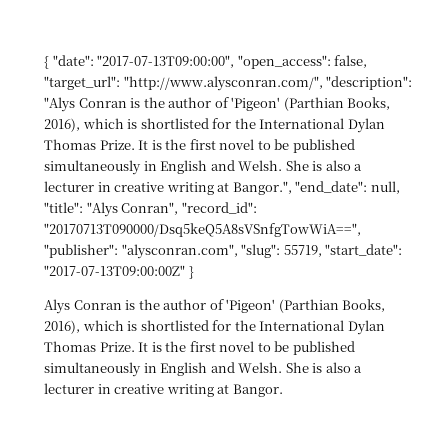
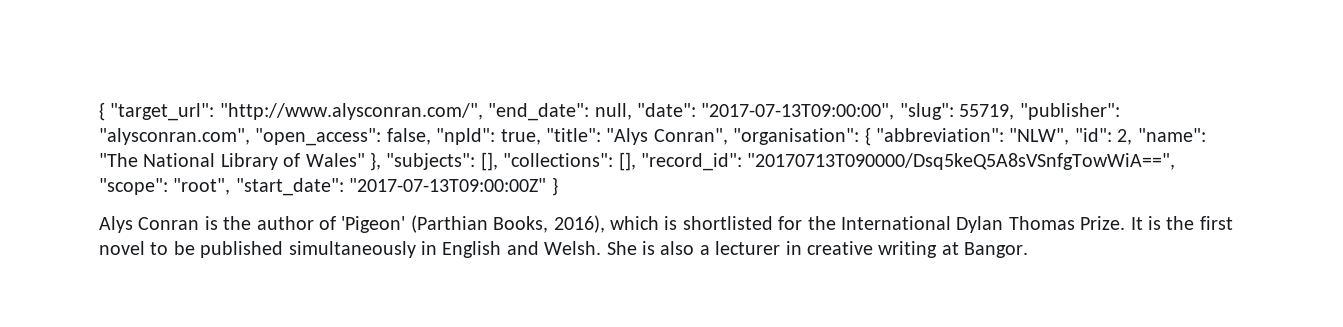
- { "date": "2017-07-13T09:00:00", "open_access": false, "target_url": "http://www.alysconran.com/", "description": "Alys Conran is the author of 'Pigeon' (Parthian Books, 2016), which is shortlisted for the International Dylan Thomas Prize. It is the first novel to be published simultaneously in English and Welsh. She is also a lecturer in creative writing at Bangor.", "end_date": null, "title": "Alys Conran", "record_id": "20170713T090000/Dsq5keQ5A8sVSnfgTowWiA==", "publisher": "alysconran.com", "slug": 55719, "start_date": "2017-07-13T09:00:00Z" }
+ { "target_url": "http://www.alysconran.com/", "end_date": null, "date": "2017-07-13T09:00:00", "slug": 55719, "publisher": "alysconran.com", "open_access": false, "npld": true, "title": "Alys Conran", "organisation": { "abbreviation": "NLW", "id": 2, "name": "The National Library of Wales" }, "subjects": [], "collections": [], "record_id": "20170713T090000/Dsq5keQ5A8sVSnfgTowWiA==", "scope": "root", "start_date": "2017-07-13T09:00:00Z" }

